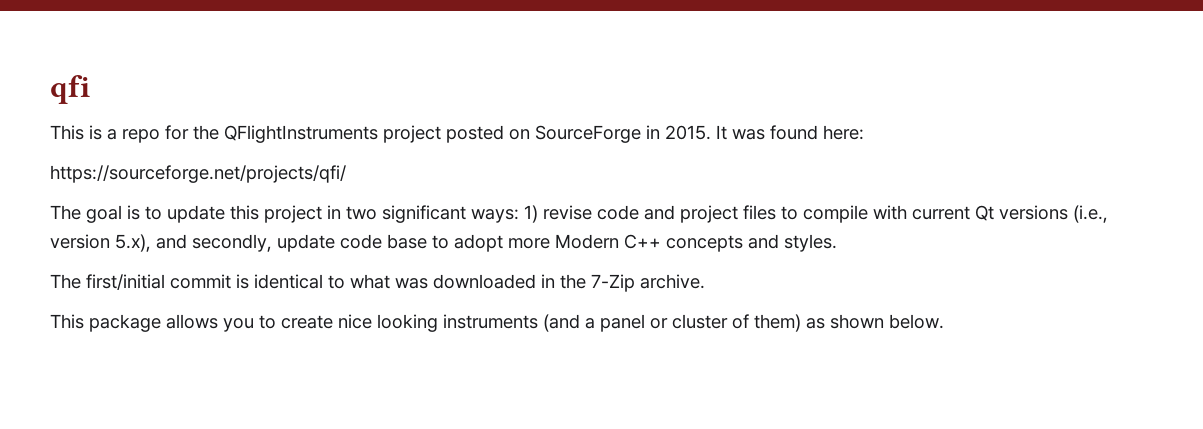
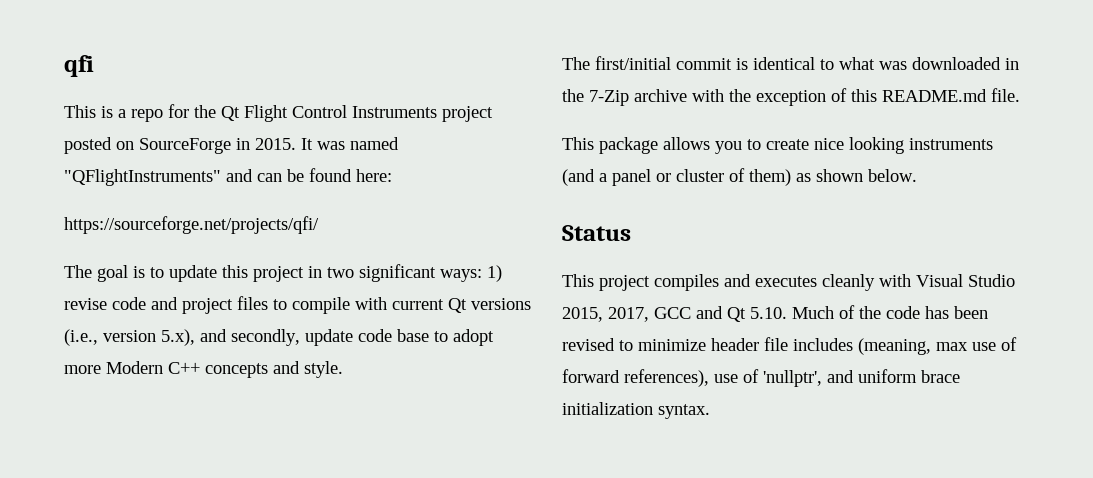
- This is a repo for the QFlightInstruments project posted on SourceForge in 2015.
+ This is a repo for the Qt Flight Control Instruments project posted on SourceForge in 2015.
- It was found here:
+ It was named "QFlightInstruments" and can be found here:
- The goal is to update this project in two significant ways: 1) revise code and project files to compile with current Qt versions (i.e., version 5.x), and secondly, update code base to adopt more Modern C++ concepts and styles.
+ The goal is to update this project in two significant ways: 1) revise code and project files to compile with current Qt versions (i.e., version 5.x), and secondly, update code base to adopt more Modern C++ concepts and style.
- The first/initial commit is identical to what was downloaded in the 7-Zip archive.
+ The first/initial commit is identical to what was downloaded in the 7-Zip archive with the exception of this README.md file.
+ Status
+ This project compiles and executes cleanly with Visual Studio 2015, 2017, GCC and Qt 5.10. Much of the code has been revised to minimize header file includes (meaning, max use of forward references), use of 'nullptr', and uniform brace initialization syntax.

